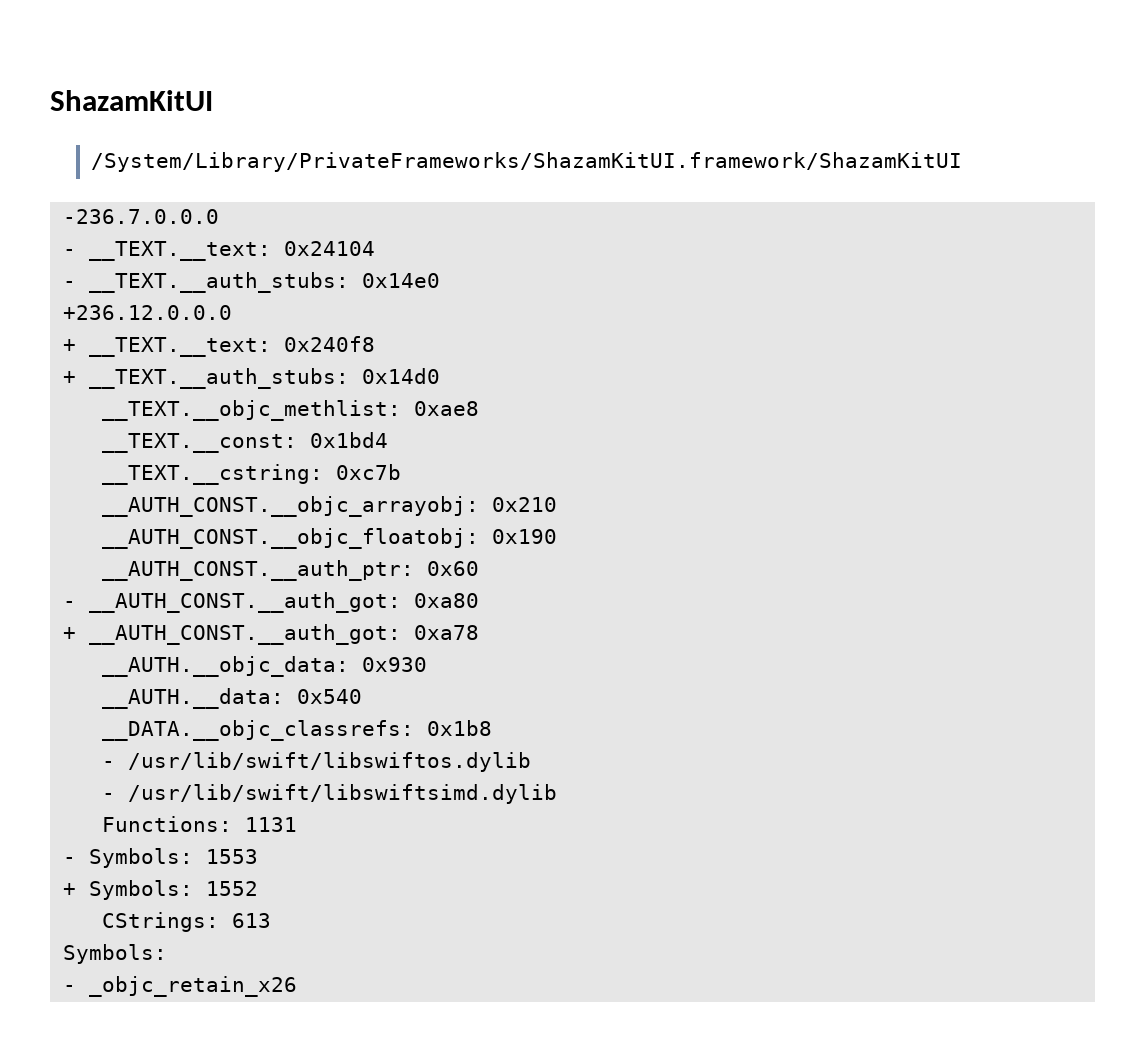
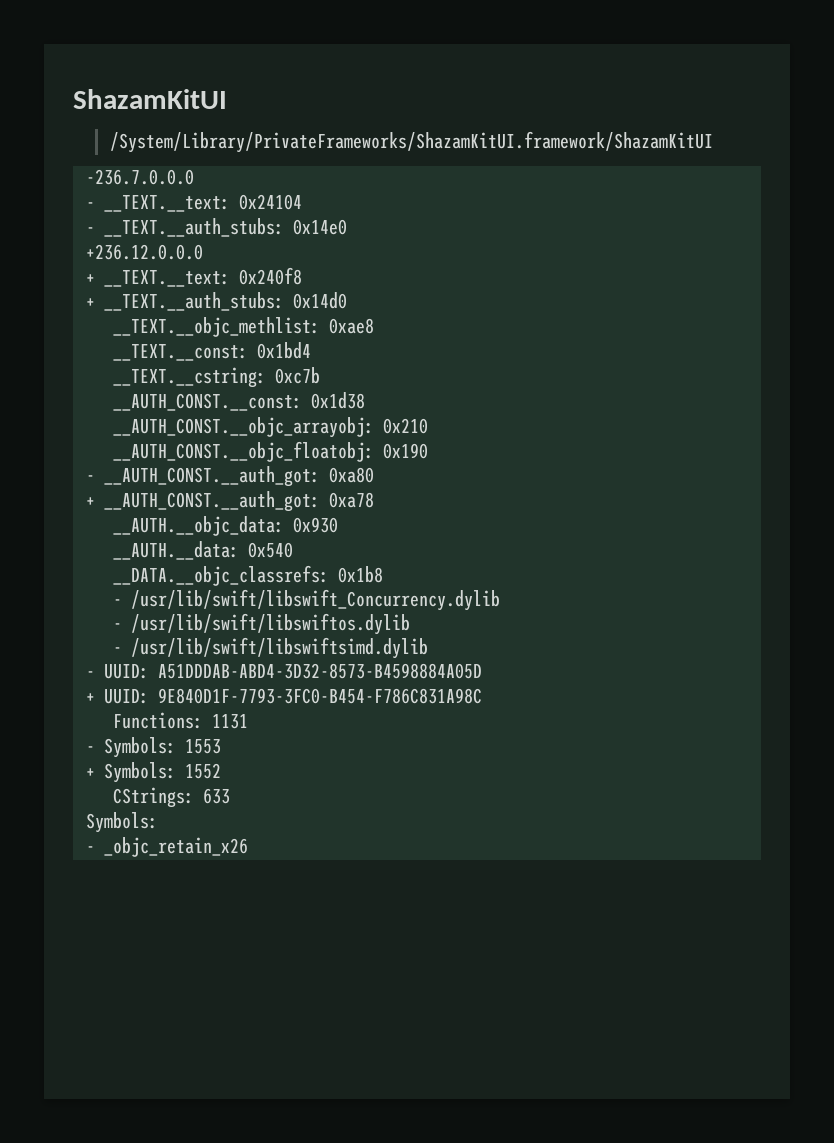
+ __AUTH_CONST.__const: 0x1d38
- __AUTH_CONST.__auth_ptr: 0x60
+ - /usr/lib/swift/libswift_Concurrency.dylib
+ - UUID: A51DDDAB-ABD4-3D32-8573-B4598884A05D
+ + UUID: 9E840D1F-7793-3FC0-B454-F786C831A98C
- CStrings: 613
+ CStrings: 633

